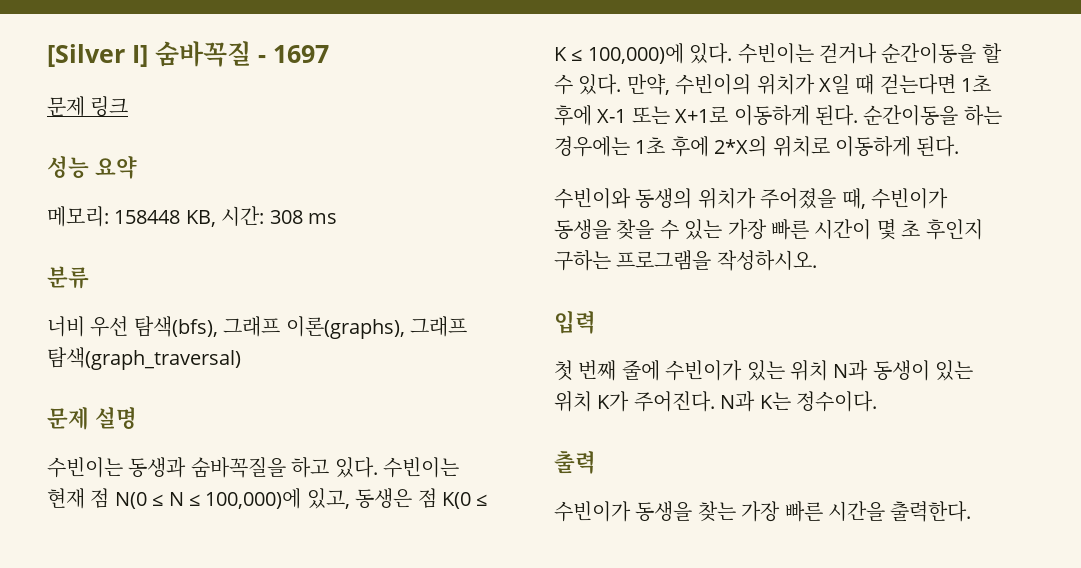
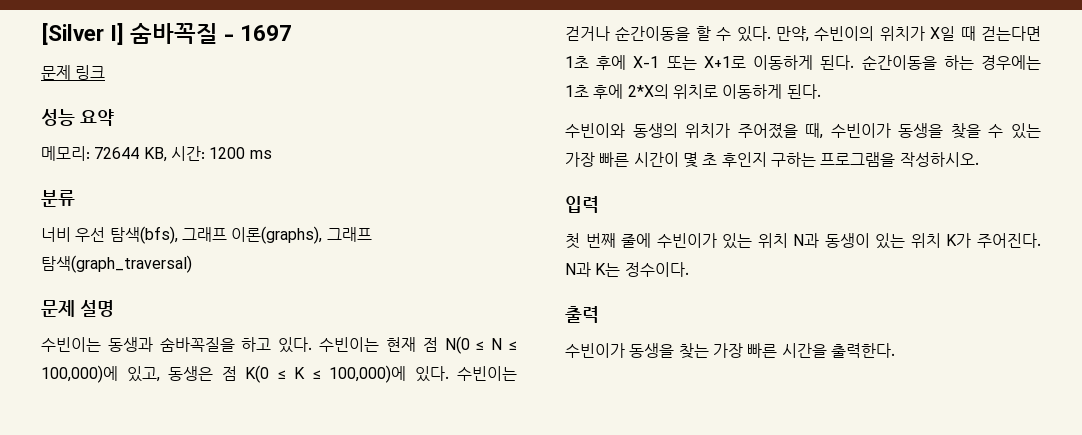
- 메모리: 158448 KB, 시간: 308 ms
+ 메모리: 72644 KB, 시간: 1200 ms

